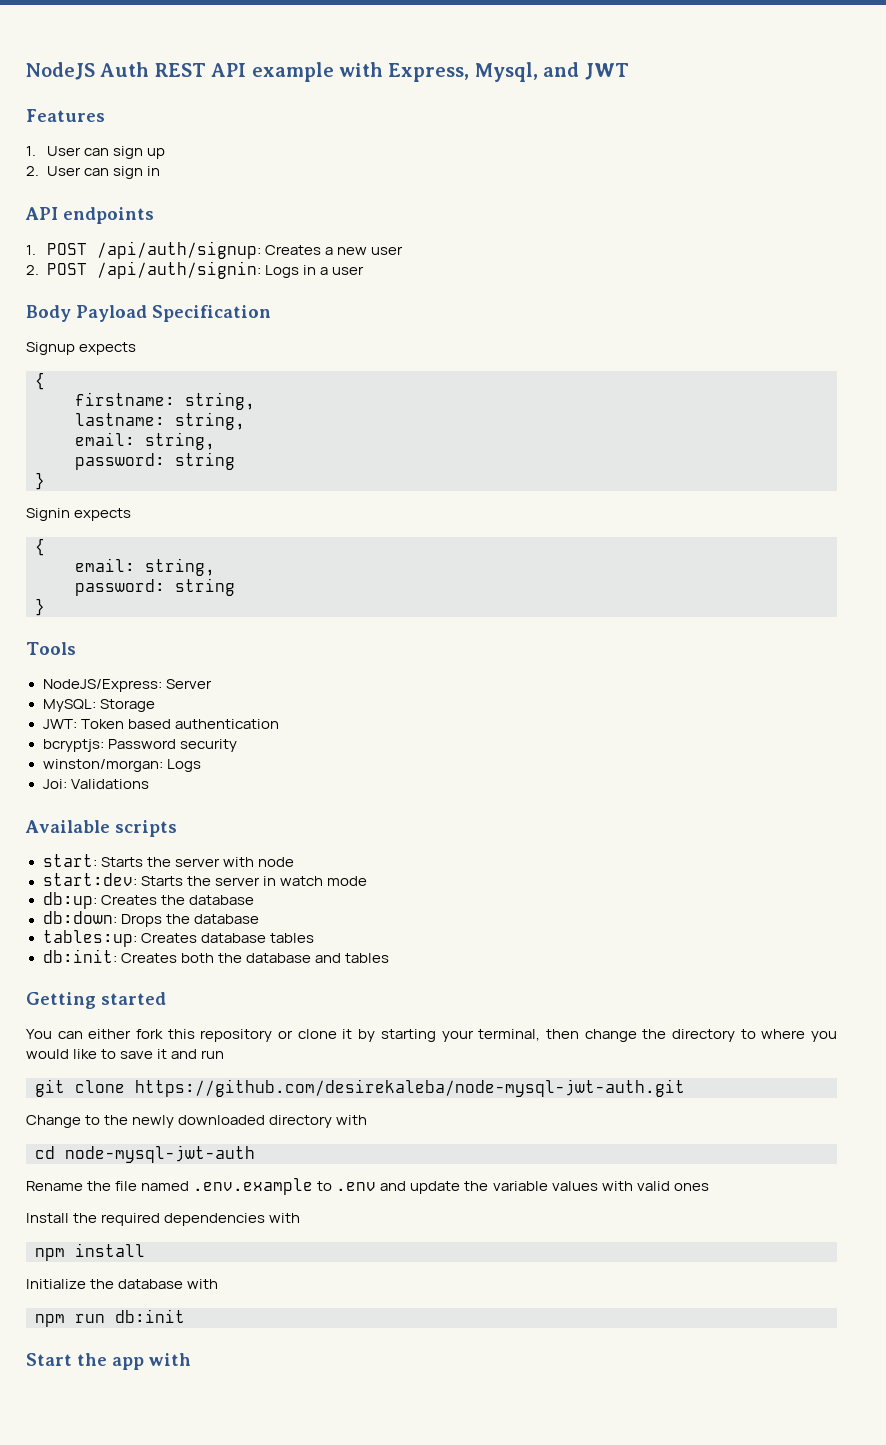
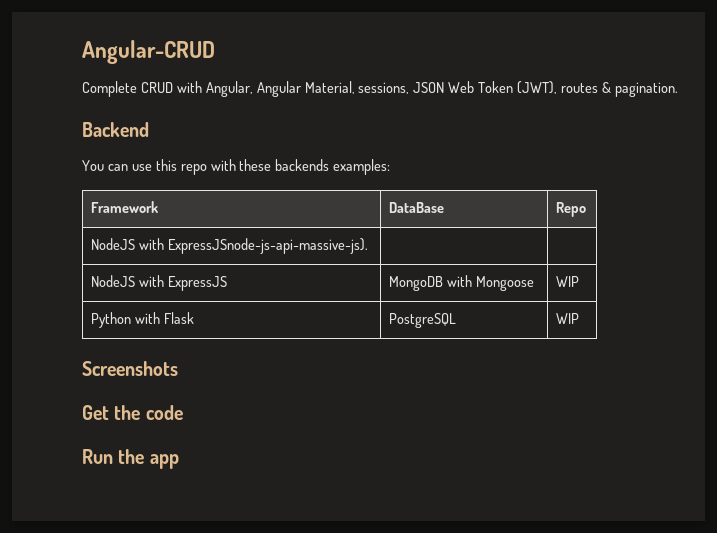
- NodeJS Auth REST API example with Express, Mysql, and JWT
- Features
- 1. User can sign up
- 2. User can sign in
- API endpoints
- 1. POST /api/auth/signup: Creates a new user
- 2. POST /api/auth/signin: Logs in a user
- Body Payload Specification
- Signup expects
- {
- firstname: string,
- lastname: string,
- email: string,
- password: string
- }
- Signin expects
- {
- email: string,
- password: string
- }
- Tools
- NodeJS/Express: Server
- MySQL: Storage
- JWT: Token based authentication
- bcryptjs: Password security
- winston/morgan: Logs
- Joi: Validations
- Available scripts
- start: Starts the server with node
- start:dev: Starts the server in watch mode
- db:up: Creates the database
- db:down: Drops the database
- tables:up: Creates database tables
- db:init: Creates both the database and tables
- Getting started
- You can either fork this repository or clone it by starting your terminal, then change the directory to where you would like to save it and run
- git clone https://github.com/desirekaleba/node-mysql-jwt-auth.git
- Change to the newly downloaded directory with
- cd node-mysql-jwt-auth
- Rename the file named .env.example to .env and update the variable values with valid ones
- Install the required dependencies with
- npm install
- Initialize the database with
- npm run db:init
- Start the app with
+ Angular-CRUD
+ Complete CRUD with Angular, Angular Material, sessions, JSON Web Token (JWT), routes & pagination.
+ Backend
+ You can use this repo with these backends examples:
+ Framework | DataBase | Repo
+ NodeJS with ExpressJSnode-js-api-massive-js). | |
+ NodeJS with ExpressJS | MongoDB with Mongoose | WIP
+ Python with Flask | PostgreSQL | WIP
+ Screenshots
+ Get the code
+ Run the app

